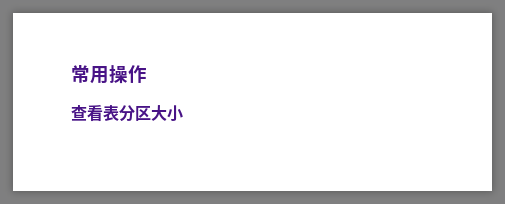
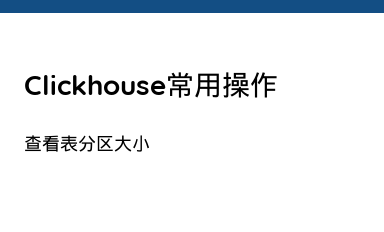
- 常用操作
+ Clickhouse常用操作

